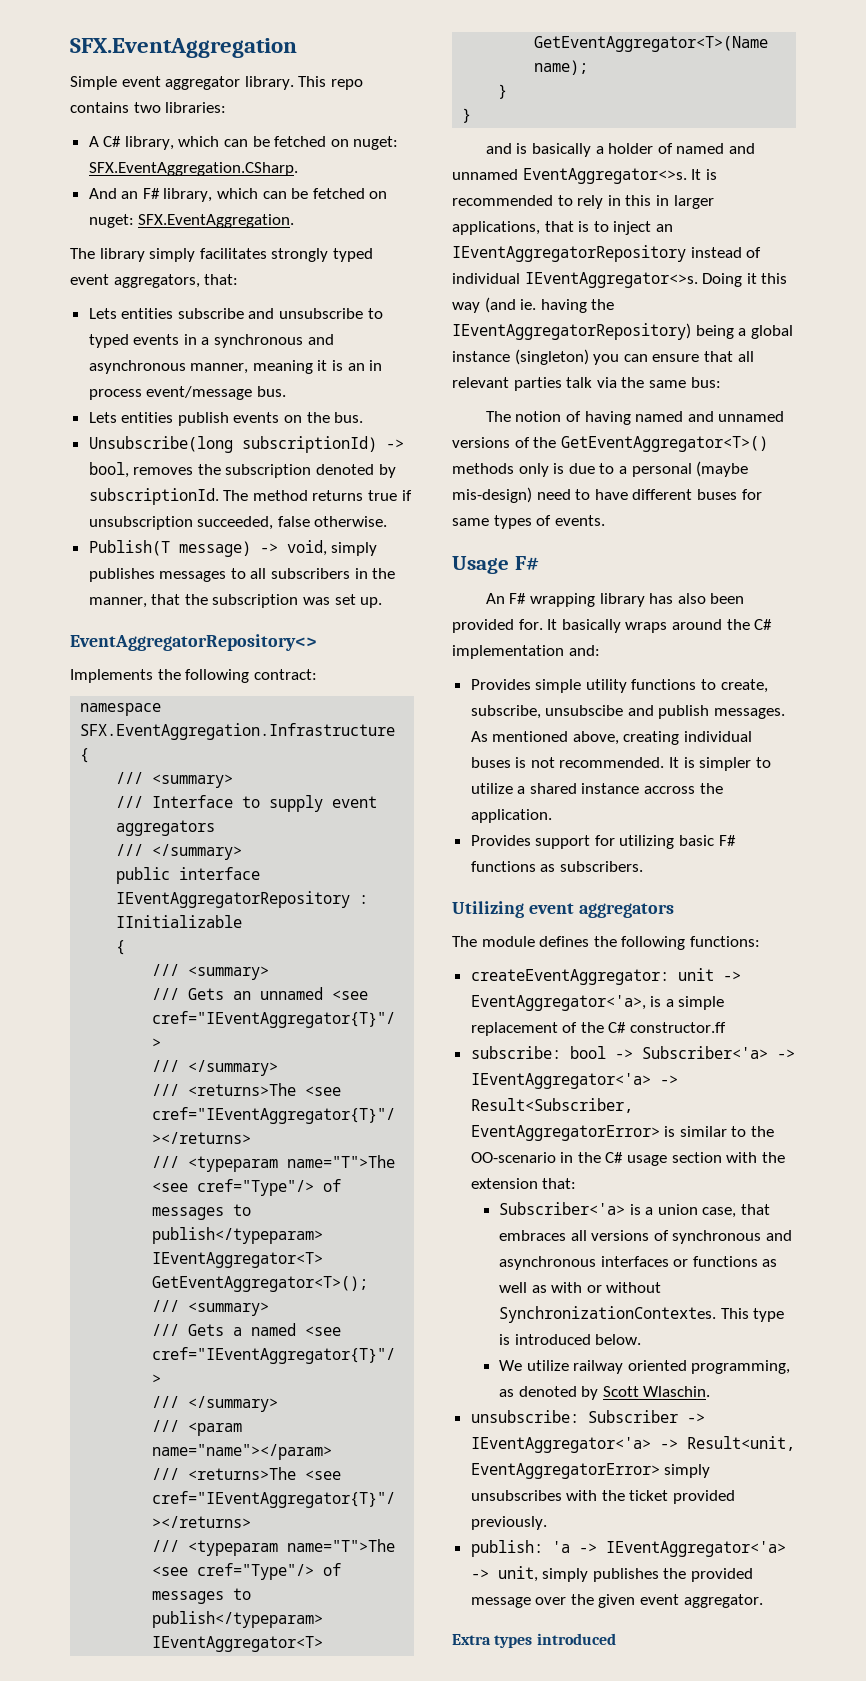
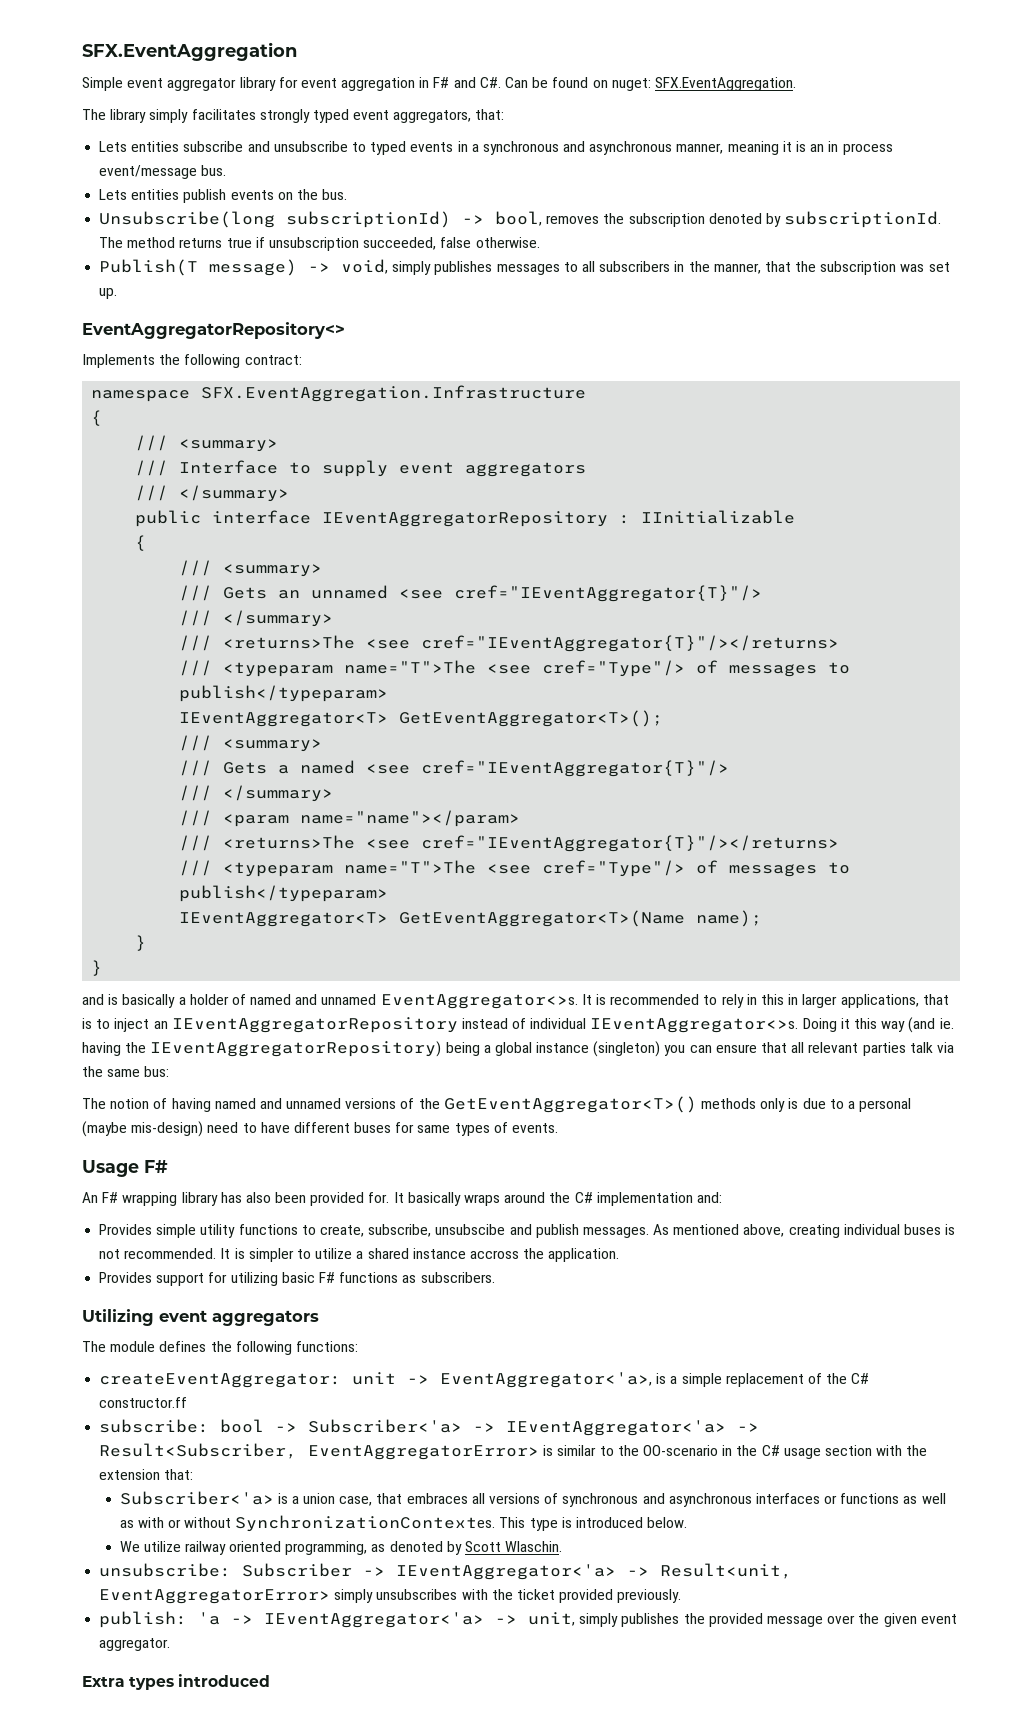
- Simple event aggregator library. This repo contains two libraries:
- A C# library, which can be fetched on nuget: SFX.EventAggregation.CSharp.
- And an F# library, which can be fetched on nuget: SFX.EventAggregation.
+ Simple event aggregator library for event aggregation in F# and C#. Can be found on nuget: SFX.EventAggregation.

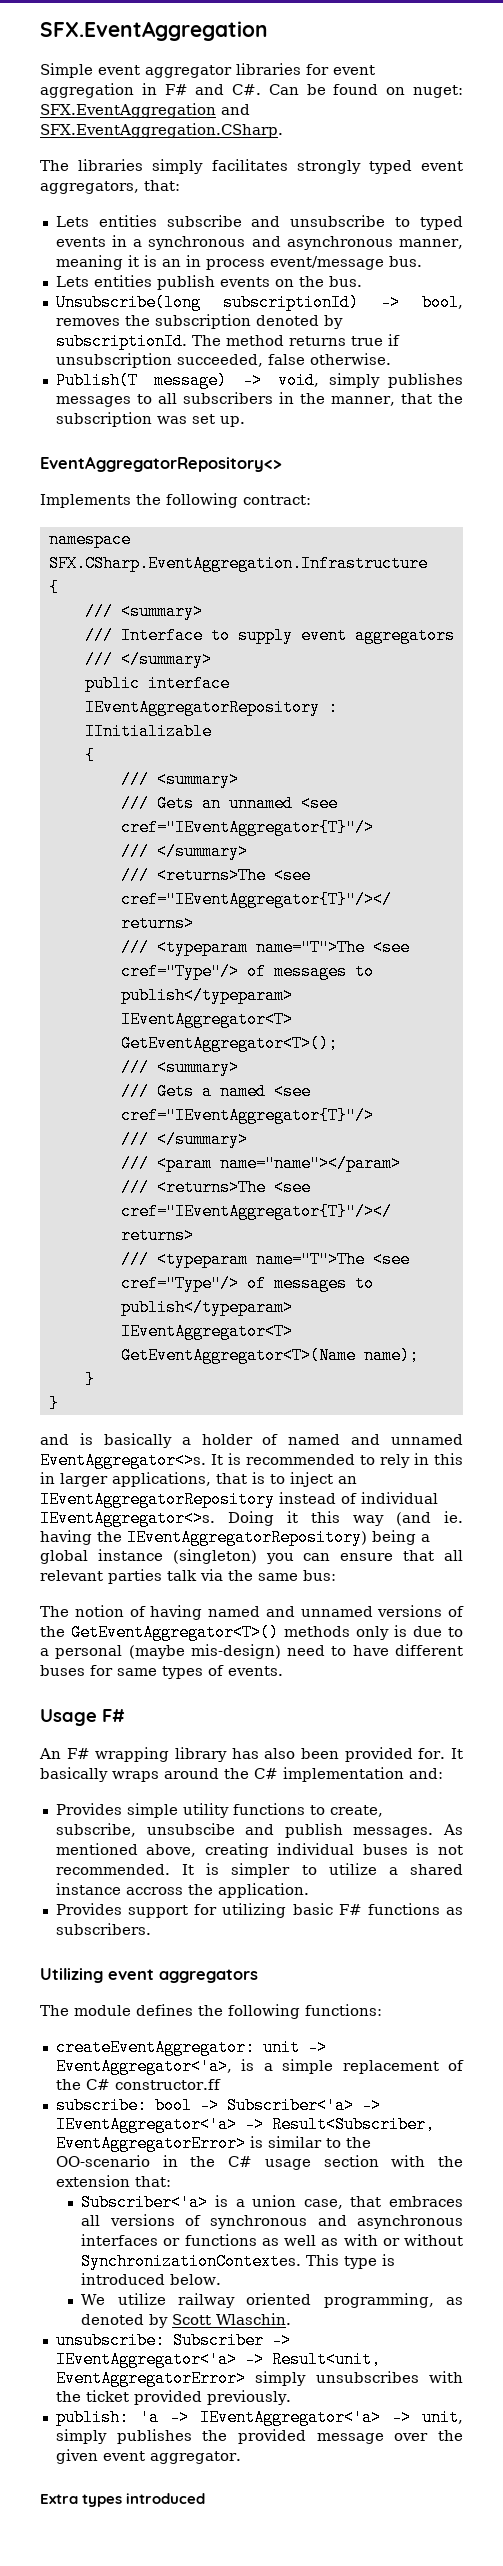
- Simple event aggregator library for event aggregation in F# and C#. Can be found on nuget: SFX.EventAggregation.
- The library simply facilitates strongly typed event aggregators, that:
+ Simple event aggregator libraries for event aggregation in F# and C#. Can be found on nuget: SFX.EventAggregation and SFX.EventAggregation.CSharp.
+ The libraries simply facilitates strongly typed event aggregators, that:
- namespace SFX.EventAggregation.Infrastructure
+ namespace SFX.CSharp.EventAggregation.Infrastructure

